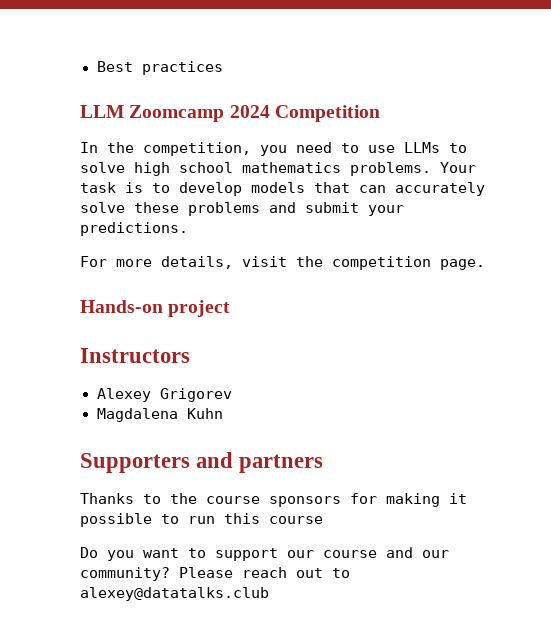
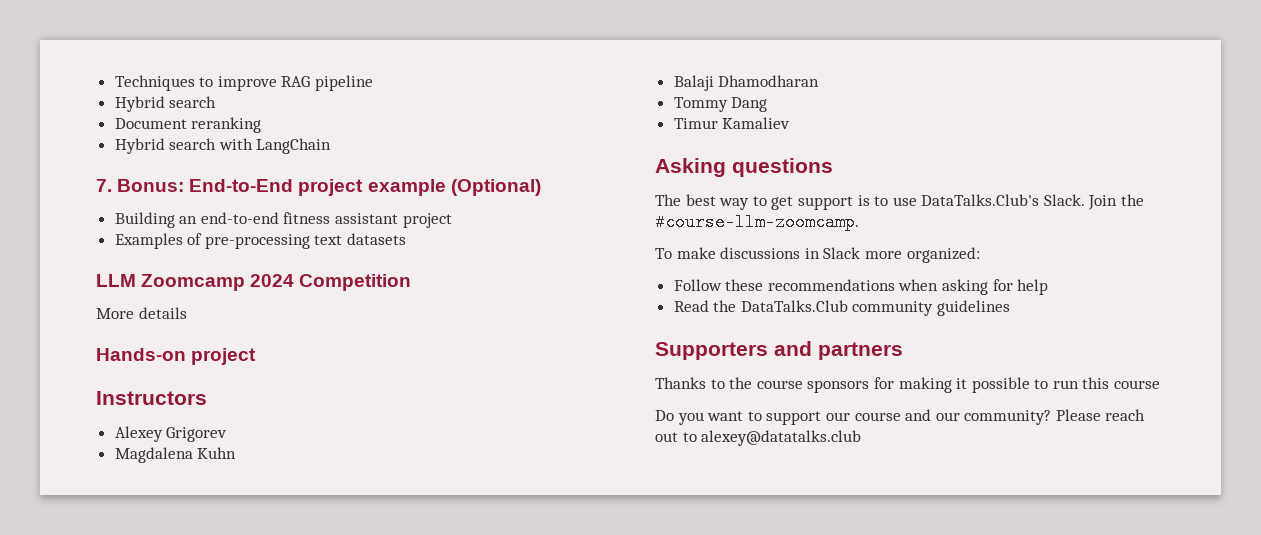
- Best practices
+ Techniques to improve RAG pipeline
+ Hybrid search
+ Document reranking
+ Hybrid search with LangChain
+ 7. Bonus: End-to-End project example (Optional)
+ Building an end-to-end fitness assistant project
+ Examples of pre-processing text datasets
  LLM Zoomcamp 2024 Competition
- In the competition, you need to use LLMs to solve high school mathematics problems. Your task is to develop models that can accurately solve these problems and submit your predictions.
- For more details, visit the competition page.
+ More details
+ Balaji Dhamodharan
+ Tommy Dang
+ Timur Kamaliev
+ Asking questions
+ The best way to get support is to use DataTalks.Club's Slack. Join the #course-llm-zoomcamp.
+ To make discussions in Slack more organized:
+ Follow these recommendations when asking for help
+ Read the DataTalks.Club community guidelines

